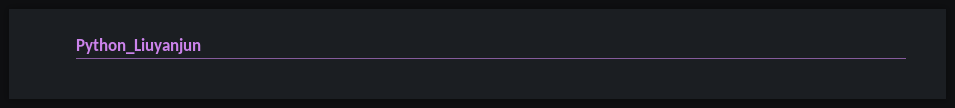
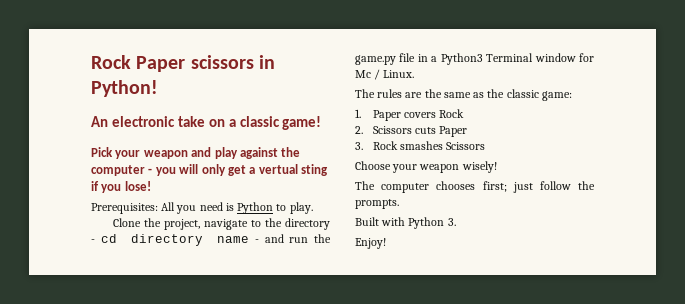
- Python_Liuyanjun
+ Rock Paper scissors in Python!
+ An electronic take on a classic game!
+ Pick your weapon and play against the computer - you will only get a vertual sting if you lose!
+ Prerequisites: All you need is Python to play.
+ Clone the project, navigate to the directory - cd directory name - and run the game.py file in a Python3 Terminal window for Mc / Linux.
+ The rules are the same as the classic game:
+ 1. Paper covers Rock
+ 2. Scissors cuts Paper
+ 3. Rock smashes Scissors
+ Choose your weapon wisely!
+ The computer chooses first; just follow the prompts.
+ Built with Python 3.
+ Enjoy!

